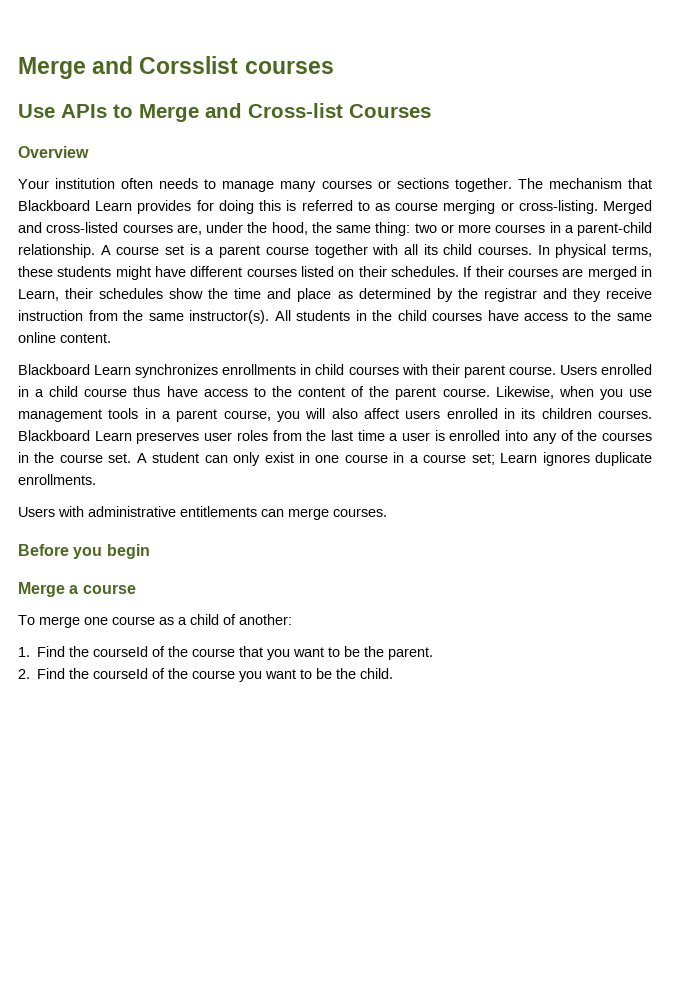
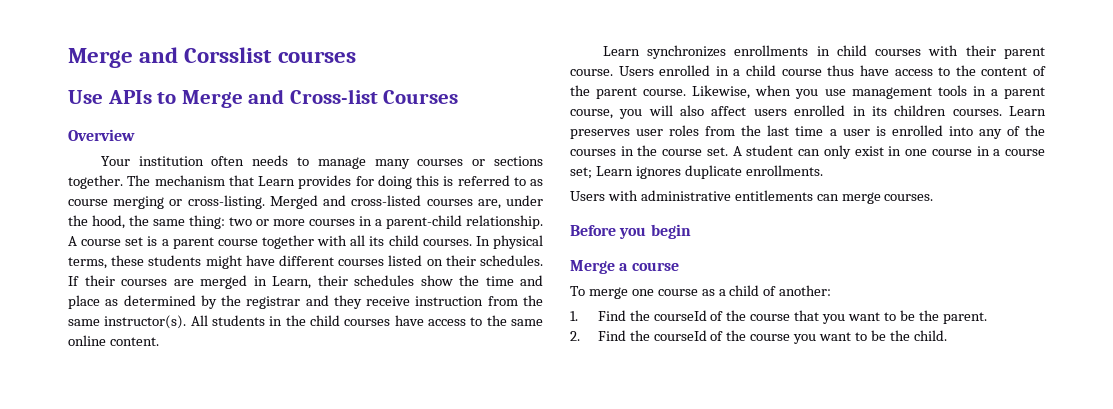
- The mechanism that Blackboard Learn provides for doing this is referred to as course merging or cross-listing.
+ The mechanism that Learn provides for doing this is referred to as course merging or cross-listing.
- Blackboard Learn synchronizes enrollments in child courses with their parent course.
+ Learn synchronizes enrollments in child courses with their parent course.
- Blackboard Learn preserves user roles from the last time a user is enrolled into any of the courses in the course set.
+ Learn preserves user roles from the last time a user is enrolled into any of the courses in the course set.

